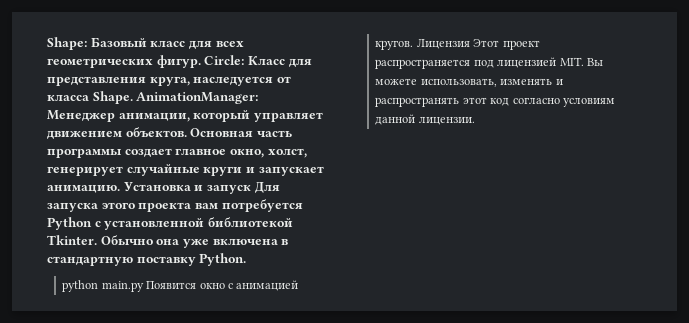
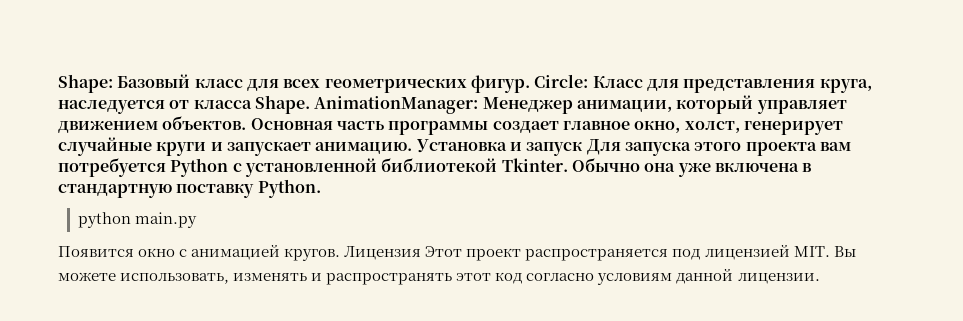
- python main.py Появится окно с анимацией кругов.
+ python main.py
+ Появится окно с анимацией кругов.

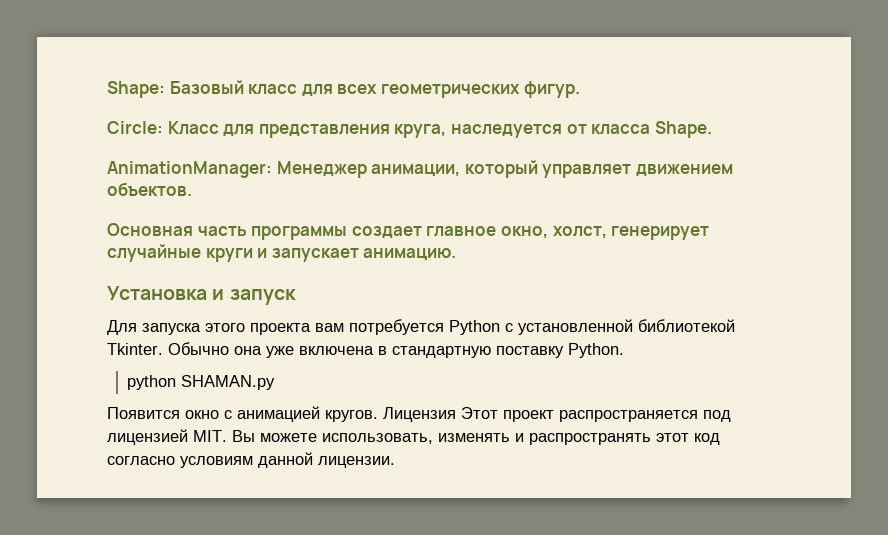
- Shape: Базовый класс для всех геометрических фигур. Circle: Класс для представления круга, наследуется от класса Shape. AnimationManager: Менеджер анимации, который управляет движением объектов. Основная часть программы создает главное окно, холст, генерирует случайные круги и запускает анимацию. Установка и запуск Для запуска этого проекта вам потребуется Python с установленной библиотекой Tkinter.
+ Shape: Базовый класс для всех геометрических фигур.
+ Circle: Класс для представления круга, наследуется от класса Shape.
+ AnimationManager: Менеджер анимации, который управляет движением объектов.
+ Основная часть программы создает главное окно, холст, генерирует случайные круги и запускает анимацию.
+ Установка и запуск
+ Для запуска этого проекта вам потребуется Python с установленной библиотекой Tkinter.
- python main.py
+ python SHAMAN.py

